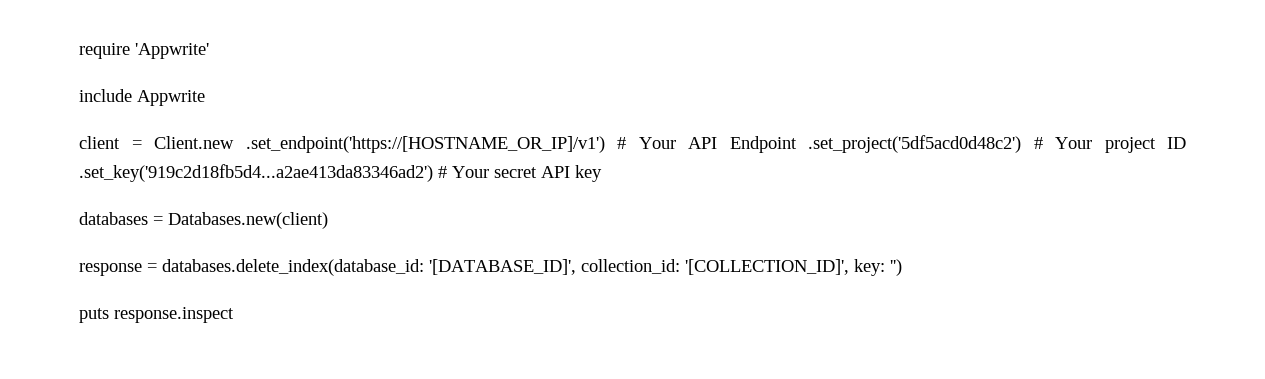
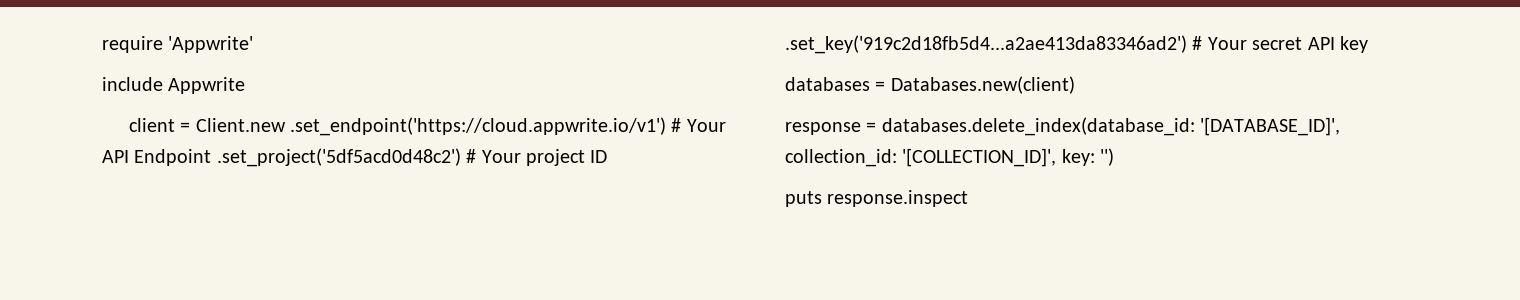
- client = Client.new .set_endpoint('https://[HOSTNAME_OR_IP]/v1') # Your API Endpoint .set_project('5df5acd0d48c2') # Your project ID .set_key('919c2d18fb5d4...a2ae413da83346ad2') # Your secret API key
+ client = Client.new .set_endpoint('https://cloud.appwrite.io/v1') # Your API Endpoint .set_project('5df5acd0d48c2') # Your project ID .set_key('919c2d18fb5d4...a2ae413da83346ad2') # Your secret API key

